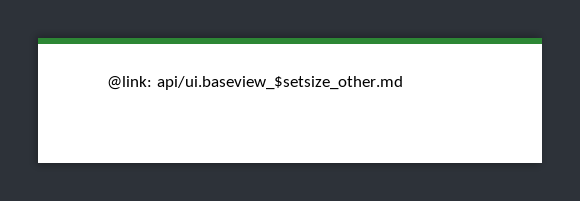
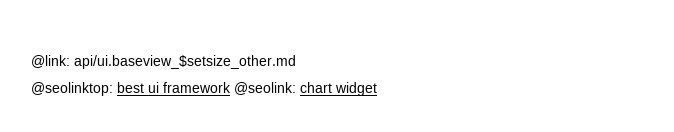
+ @seolinktop: best ui framework @seolink: chart widget

